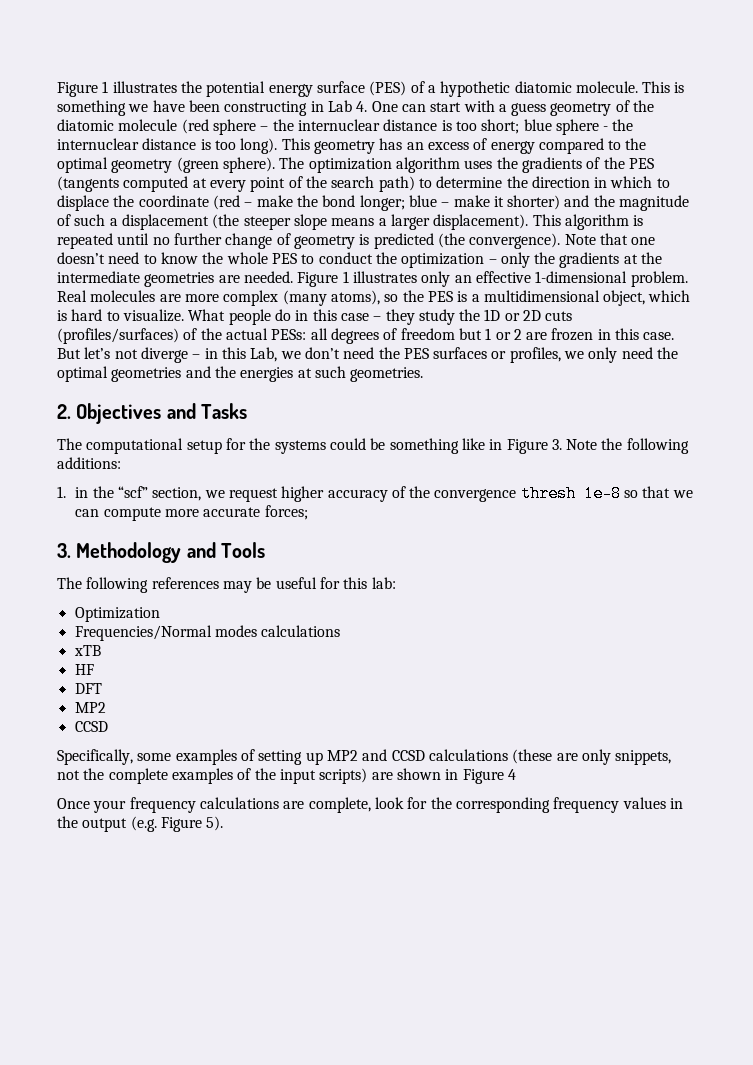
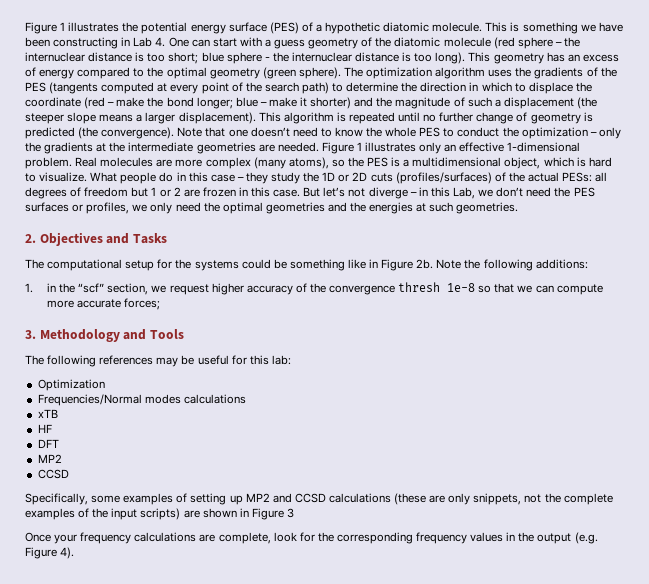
- The computational setup for the systems could be something like in Figure 3. Note the following additions:
+ The computational setup for the systems could be something like in Figure 2b. Note the following additions:
- Specifically, some examples of setting up MP2 and CCSD calculations (these are only snippets, not the complete examples of the input scripts) are shown in Figure 4
+ Specifically, some examples of setting up MP2 and CCSD calculations (these are only snippets, not the complete examples of the input scripts) are shown in Figure 3
- Once your frequency calculations are complete, look for the corresponding frequency values in the output (e.g. Figure 5).
+ Once your frequency calculations are complete, look for the corresponding frequency values in the output (e.g. Figure 4).

